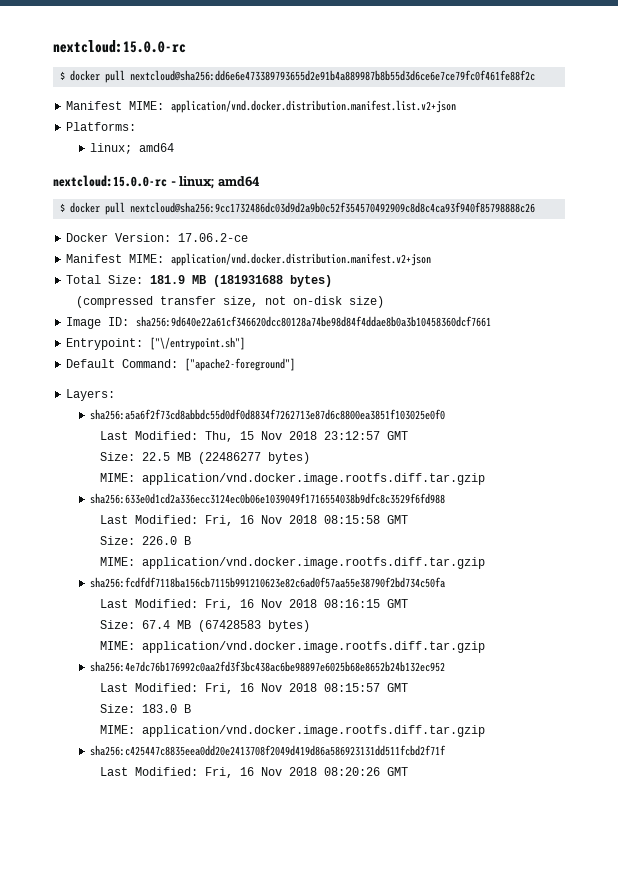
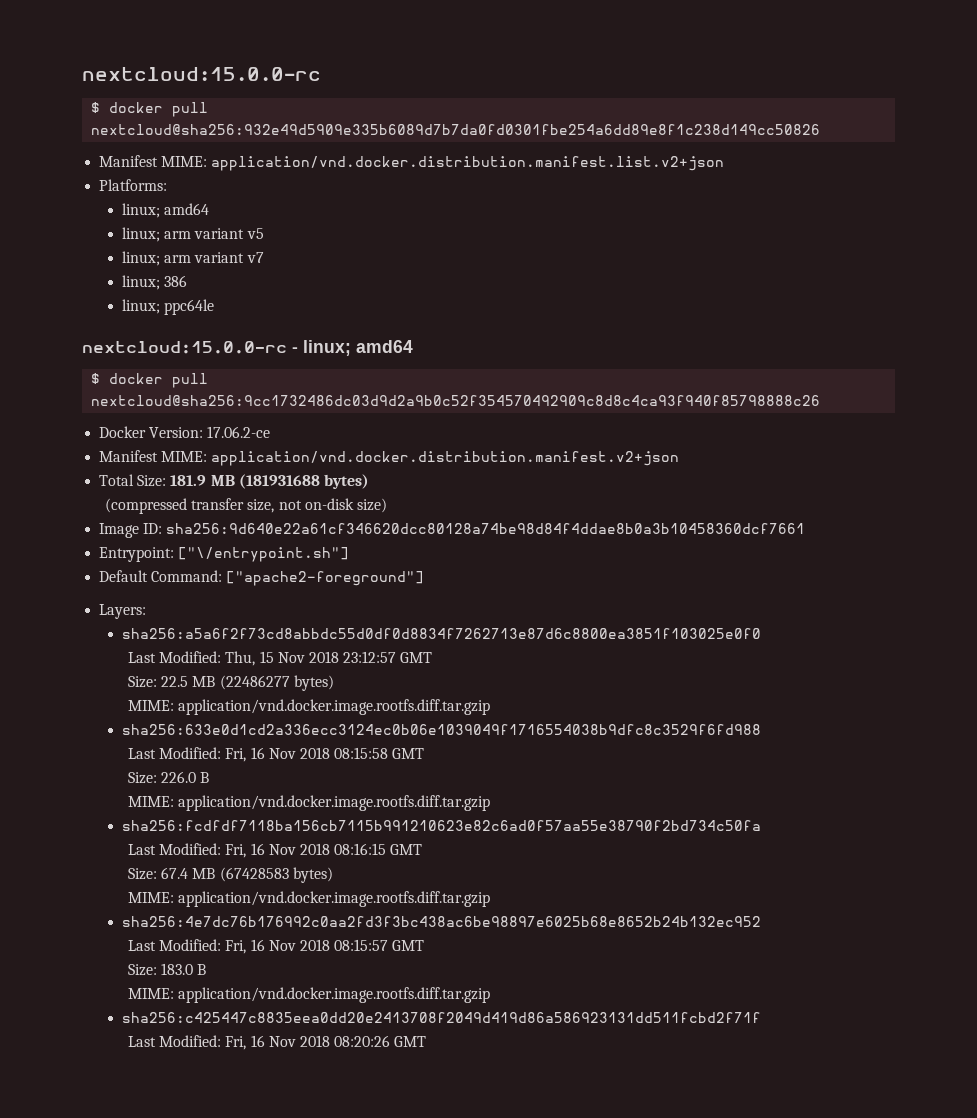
- $ docker pull nextcloud@sha256:dd6e6e473389793655d2e91b4a889987b8b55d3d6ce6e7ce79fc0f461fe88f2c
+ $ docker pull nextcloud@sha256:932e49d5909e335b6089d7b7da0fd0301fbe254a6dd89e8f1c238d149cc50826
+ linux; arm variant v5
+ linux; arm variant v7
+ linux; 386
+ linux; ppc64le

